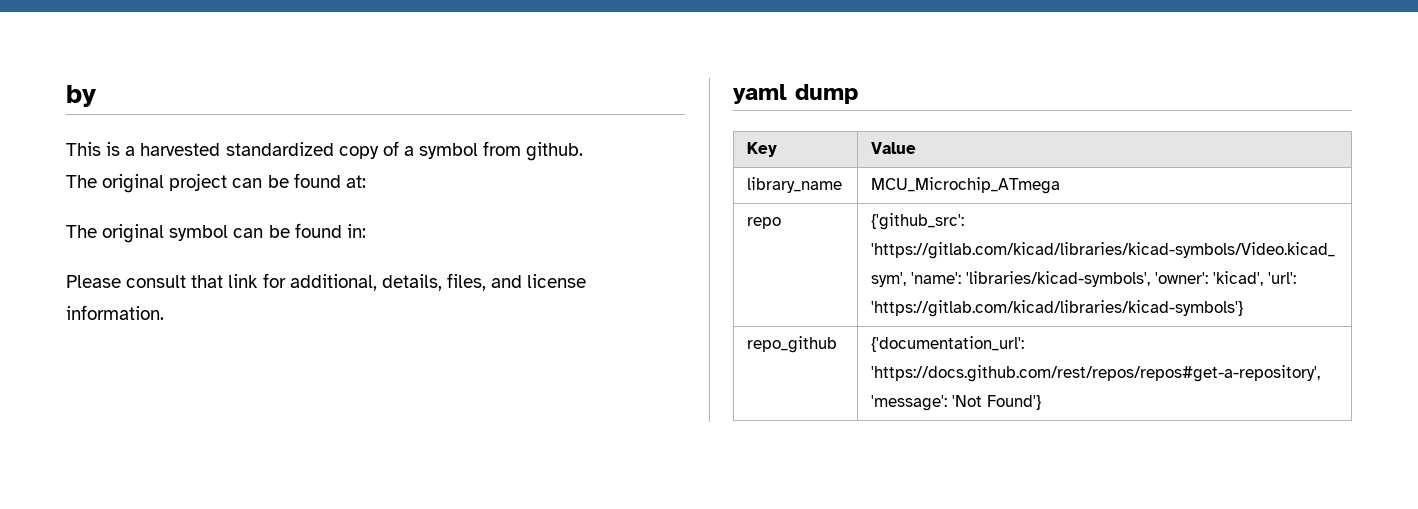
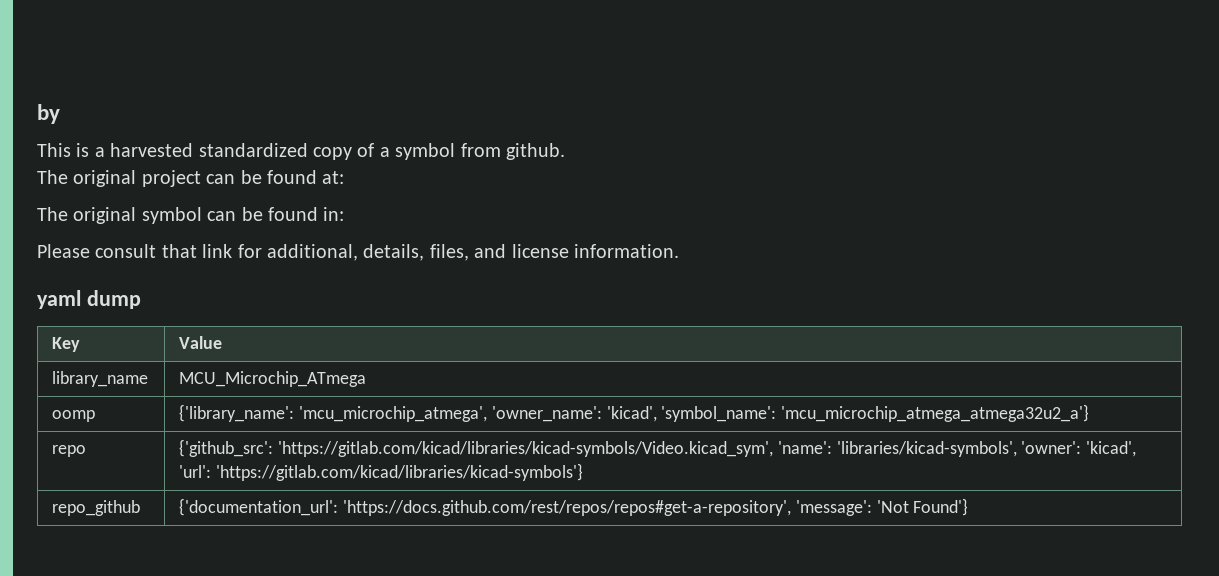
+ oomp | {'library_name': 'mcu_microchip_atmega', 'owner_name': 'kicad', 'symbol_name': 'mcu_microchip_atmega_atmega32u2_a'}

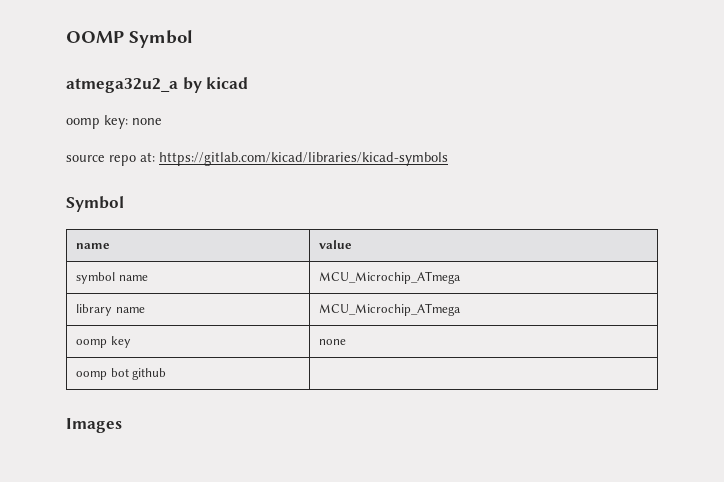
- by
- This is a harvested standardized copy of a symbol from github.
- The original project can be found at:
- The original symbol can be found in:
- Please consult that link for additional, details, files, and license information.
- yaml dump
- Key | Value
- library_name | MCU_Microchip_ATmega
- oomp | {'library_name': 'mcu_microchip_atmega', 'owner_name': 'kicad', 'symbol_name': 'mcu_microchip_atmega_atmega32u2_a'}
- repo | {'github_src': 'https://gitlab.com/kicad/libraries/kicad-symbols/Video.kicad_sym', 'name': 'libraries/kicad-symbols', 'owner': 'kicad', 'url': 'https://gitlab.com/kicad/libraries/kicad-symbols'}
- repo_github | {'documentation_url': 'https://docs.github.com/rest/repos/repos#get-a-repository', 'message': 'Not Found'}
+ OOMP Symbol
+ atmega32u2_a by kicad
+ oomp key: none
+ source repo at: https://gitlab.com/kicad/libraries/kicad-symbols
+ Symbol
+ name | value
+ symbol name | MCU_Microchip_ATmega
+ library name | MCU_Microchip_ATmega
+ oomp key | none
+ oomp bot github |
+ Images

